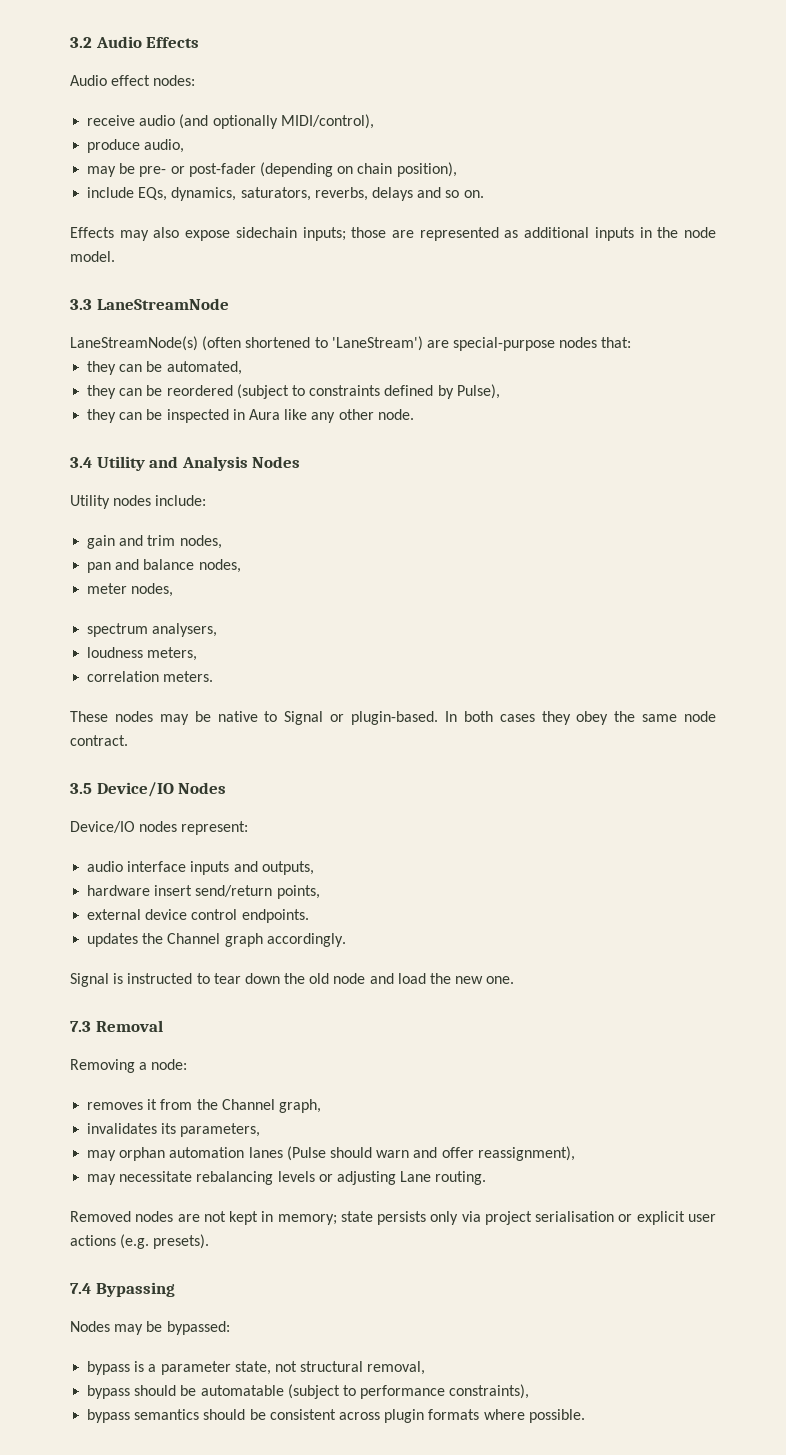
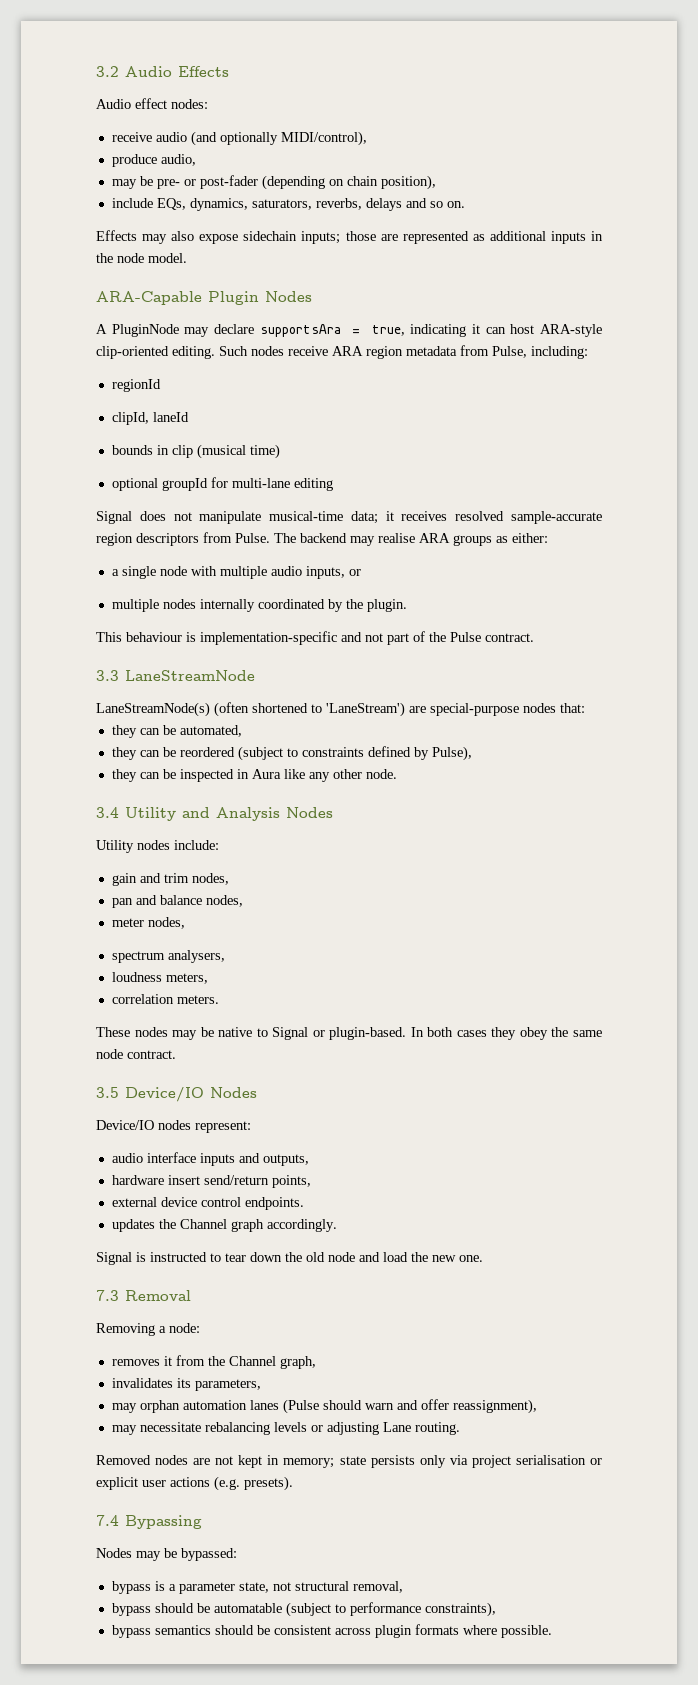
+ ARA-Capable Plugin Nodes
+ A PluginNode may declare supportsAra = true, indicating it can host ARA-style clip-oriented editing. Such nodes receive ARA region metadata from Pulse, including:
+ regionId
+ clipId, laneId
+ bounds in clip (musical time)
+ optional groupId for multi-lane editing
+ Signal does not manipulate musical-time data; it receives resolved sample-accurate region descriptors from Pulse. The backend may realise ARA groups as either:
+ a single node with multiple audio inputs, or
+ multiple nodes internally coordinated by the plugin.
+ This behaviour is implementation-specific and not part of the Pulse contract.

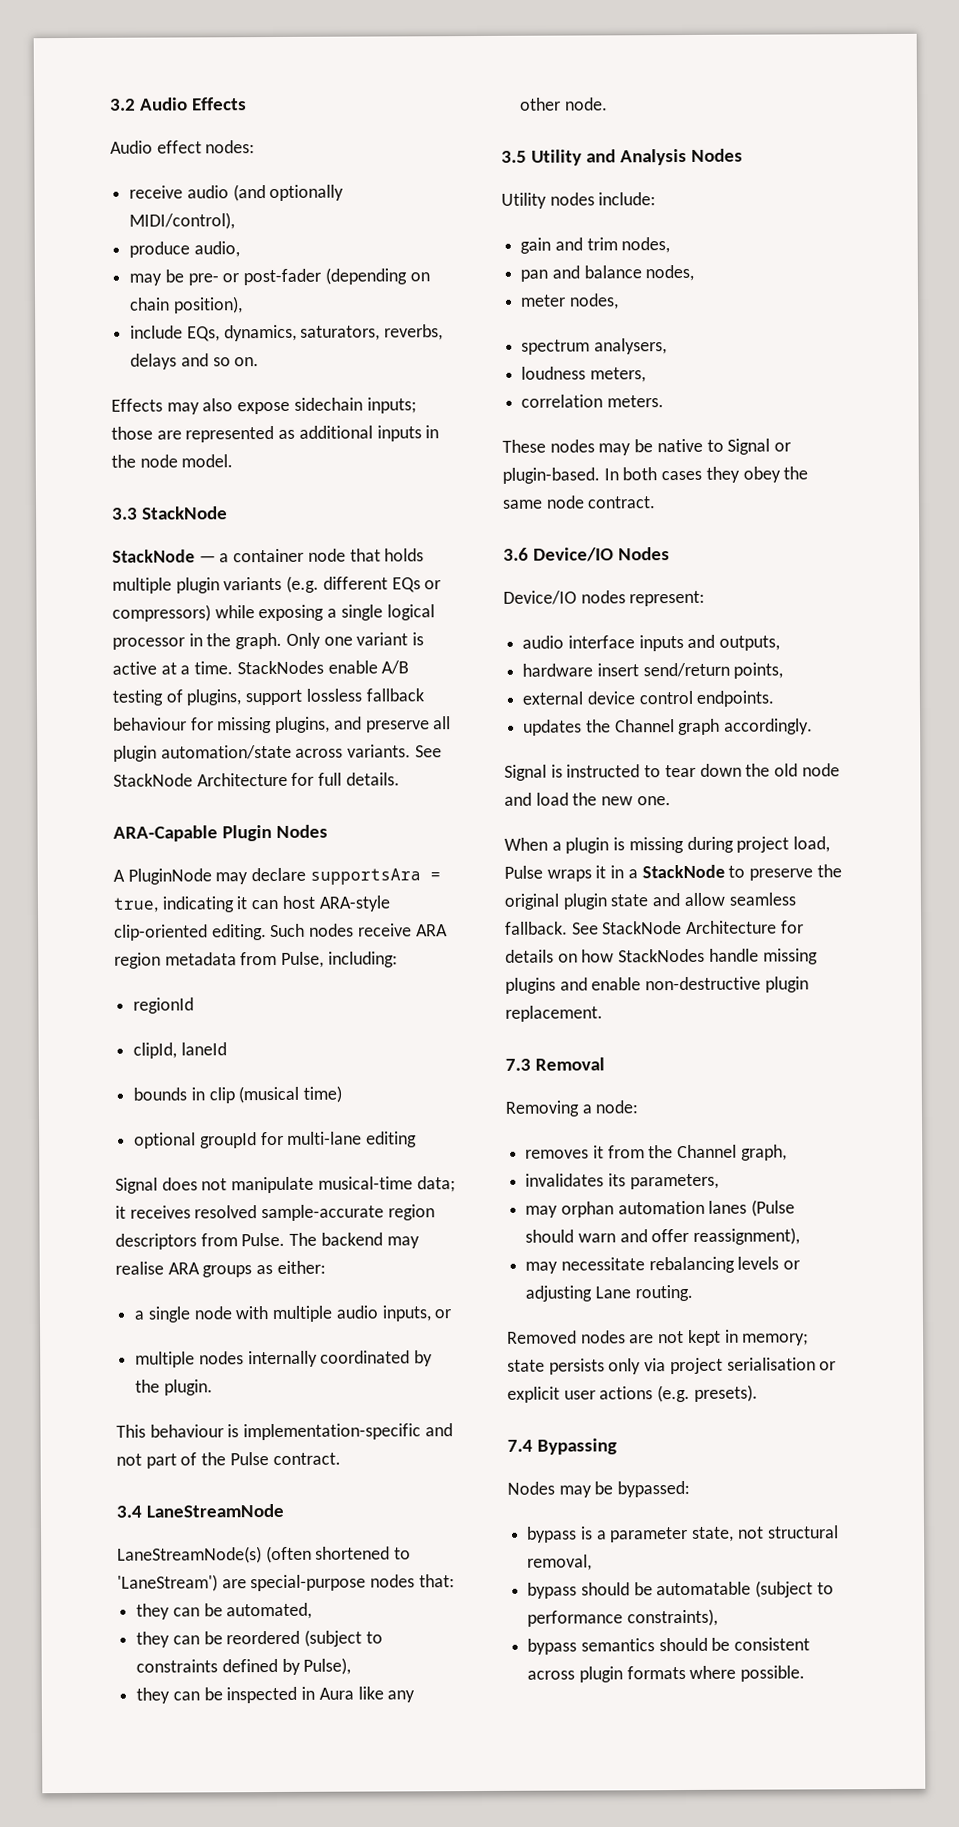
+ 3.3 StackNode
+ StackNode — a container node that holds multiple plugin variants (e.g. different EQs or compressors) while exposing a single logical processor in the graph. Only one variant is active at a time. StackNodes enable A/B testing of plugins, support lossless fallback behaviour for missing plugins, and preserve all plugin automation/state across variants. See StackNode Architecture for full details.
- 3.3 LaneStreamNode
+ 3.4 LaneStreamNode
- 3.4 Utility and Analysis Nodes
+ 3.5 Utility and Analysis Nodes
- 3.5 Device/IO Nodes
+ 3.6 Device/IO Nodes
+ When a plugin is missing during project load, Pulse wraps it in a StackNode to preserve the original plugin state and allow seamless fallback. See StackNode Architecture for details on how StackNodes handle missing plugins and enable non-destructive plugin replacement.

